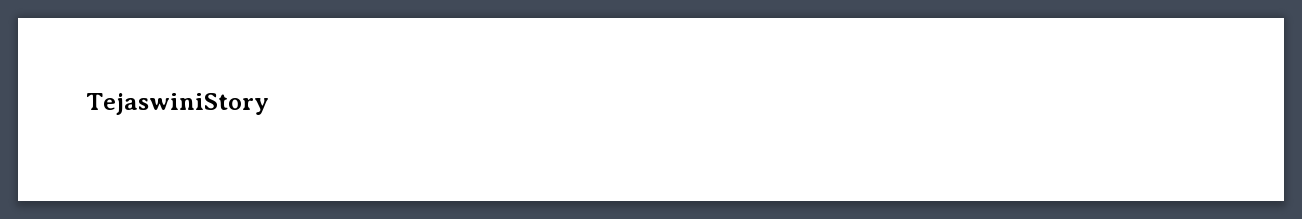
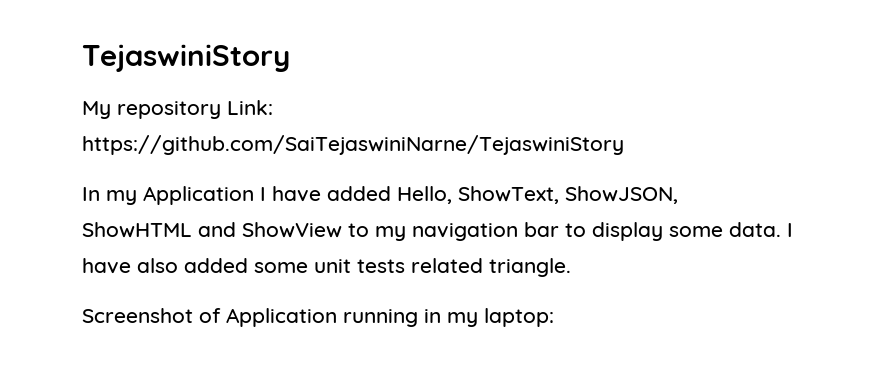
+ My repository Link: https://github.com/SaiTejaswiniNarne/TejaswiniStory
+ In my Application I have added Hello, ShowText, ShowJSON, ShowHTML and ShowView to my navigation bar to display some data. I have also added some unit tests related triangle.
+ Screenshot of Application running in my laptop:

